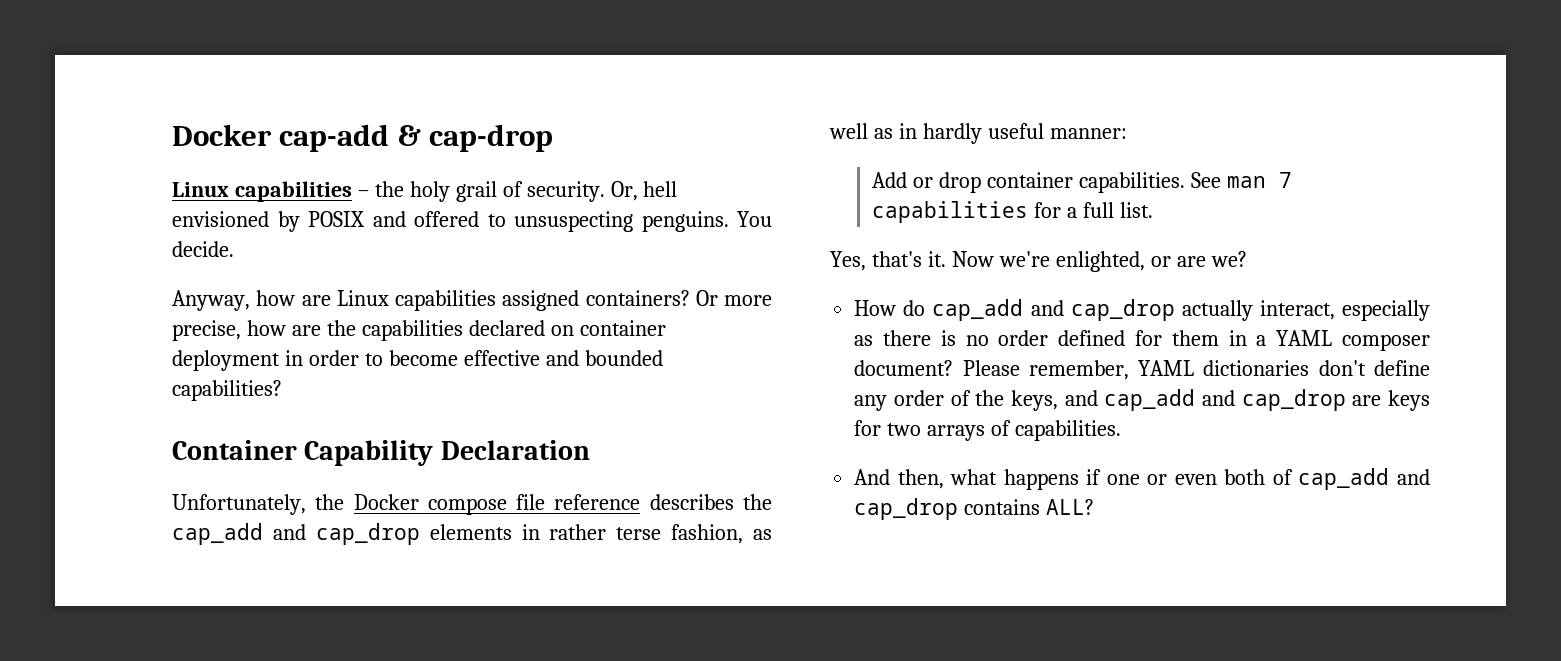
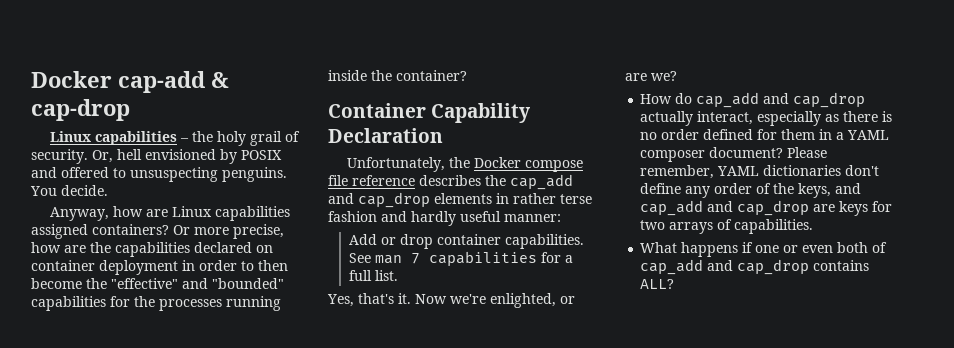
- Or more precise, how are the capabilities declared on container deployment in order to become effective and bounded capabilities?
+ Or more precise, how are the capabilities declared on container deployment in order to then become the "effective" and "bounded" capabilities for the processes running inside the container?
- Unfortunately, the Docker compose file reference describes the cap_add and cap_drop elements in rather terse fashion, as well as in hardly useful manner:
+ Unfortunately, the Docker compose file reference describes the cap_add and cap_drop elements in rather terse fashion and hardly useful manner:
- And then, what happens if one or even both of cap_add and cap_drop contains ALL?
+ What happens if one or even both of cap_add and cap_drop contains ALL?

